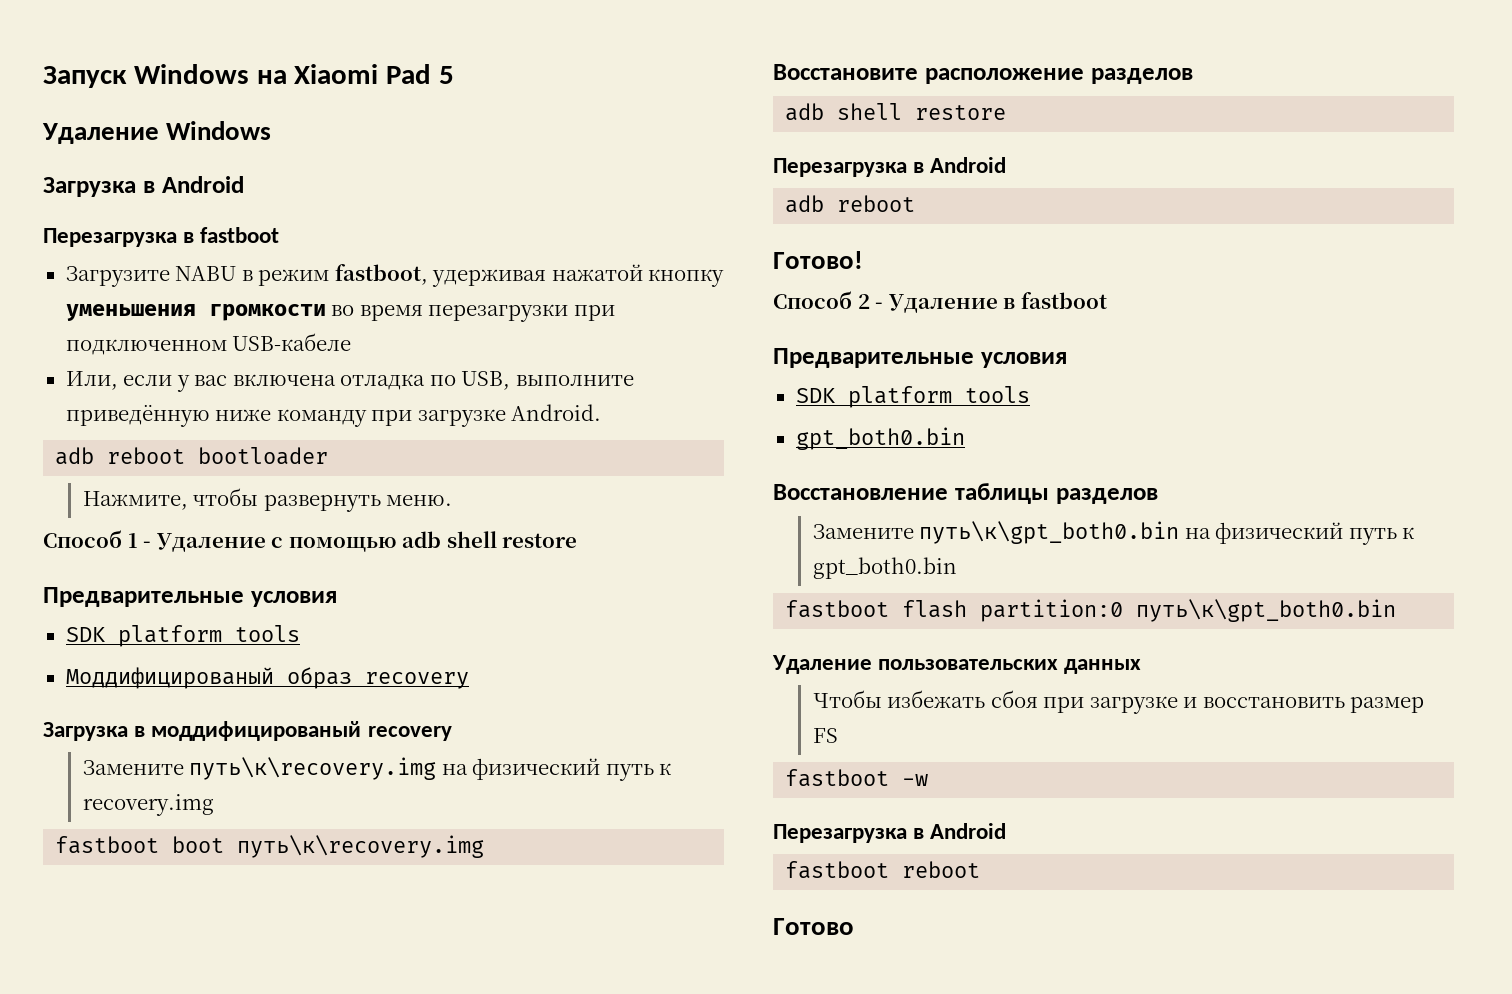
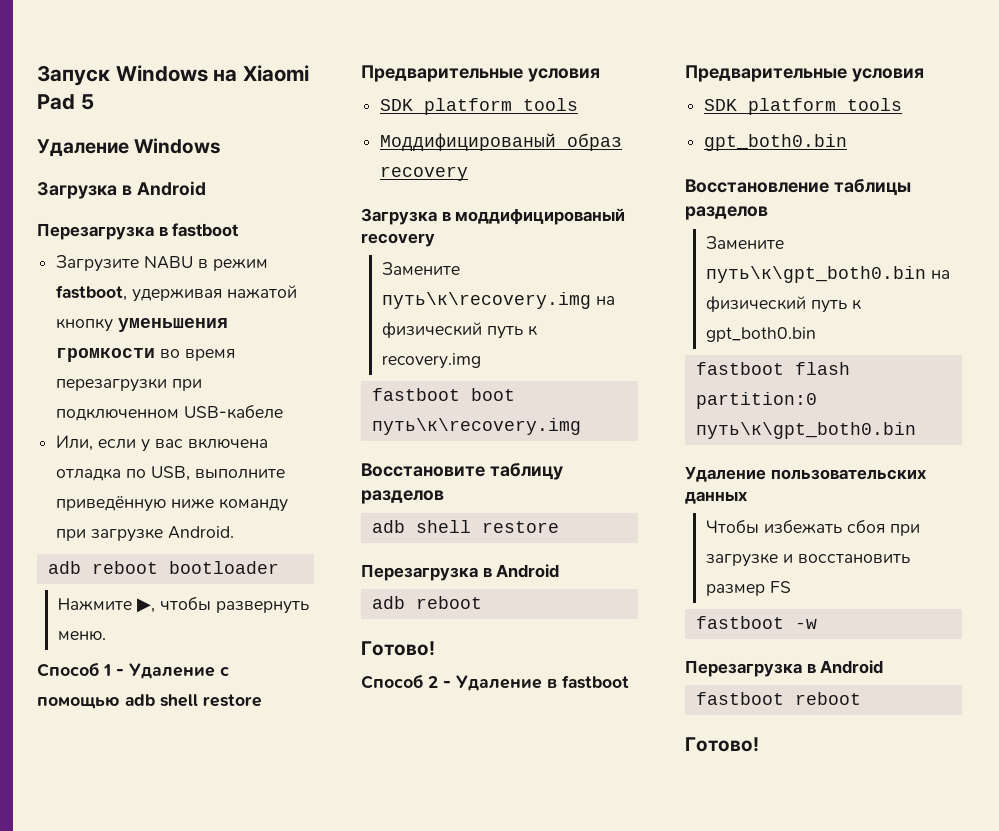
- Нажмите, чтобы развернуть меню.
+ Нажмите ▶, чтобы развернуть меню.
- Восстановите расположение разделов
+ Восстановите таблицу разделов
  fastboot reboot
- Готово
+ Готово!

